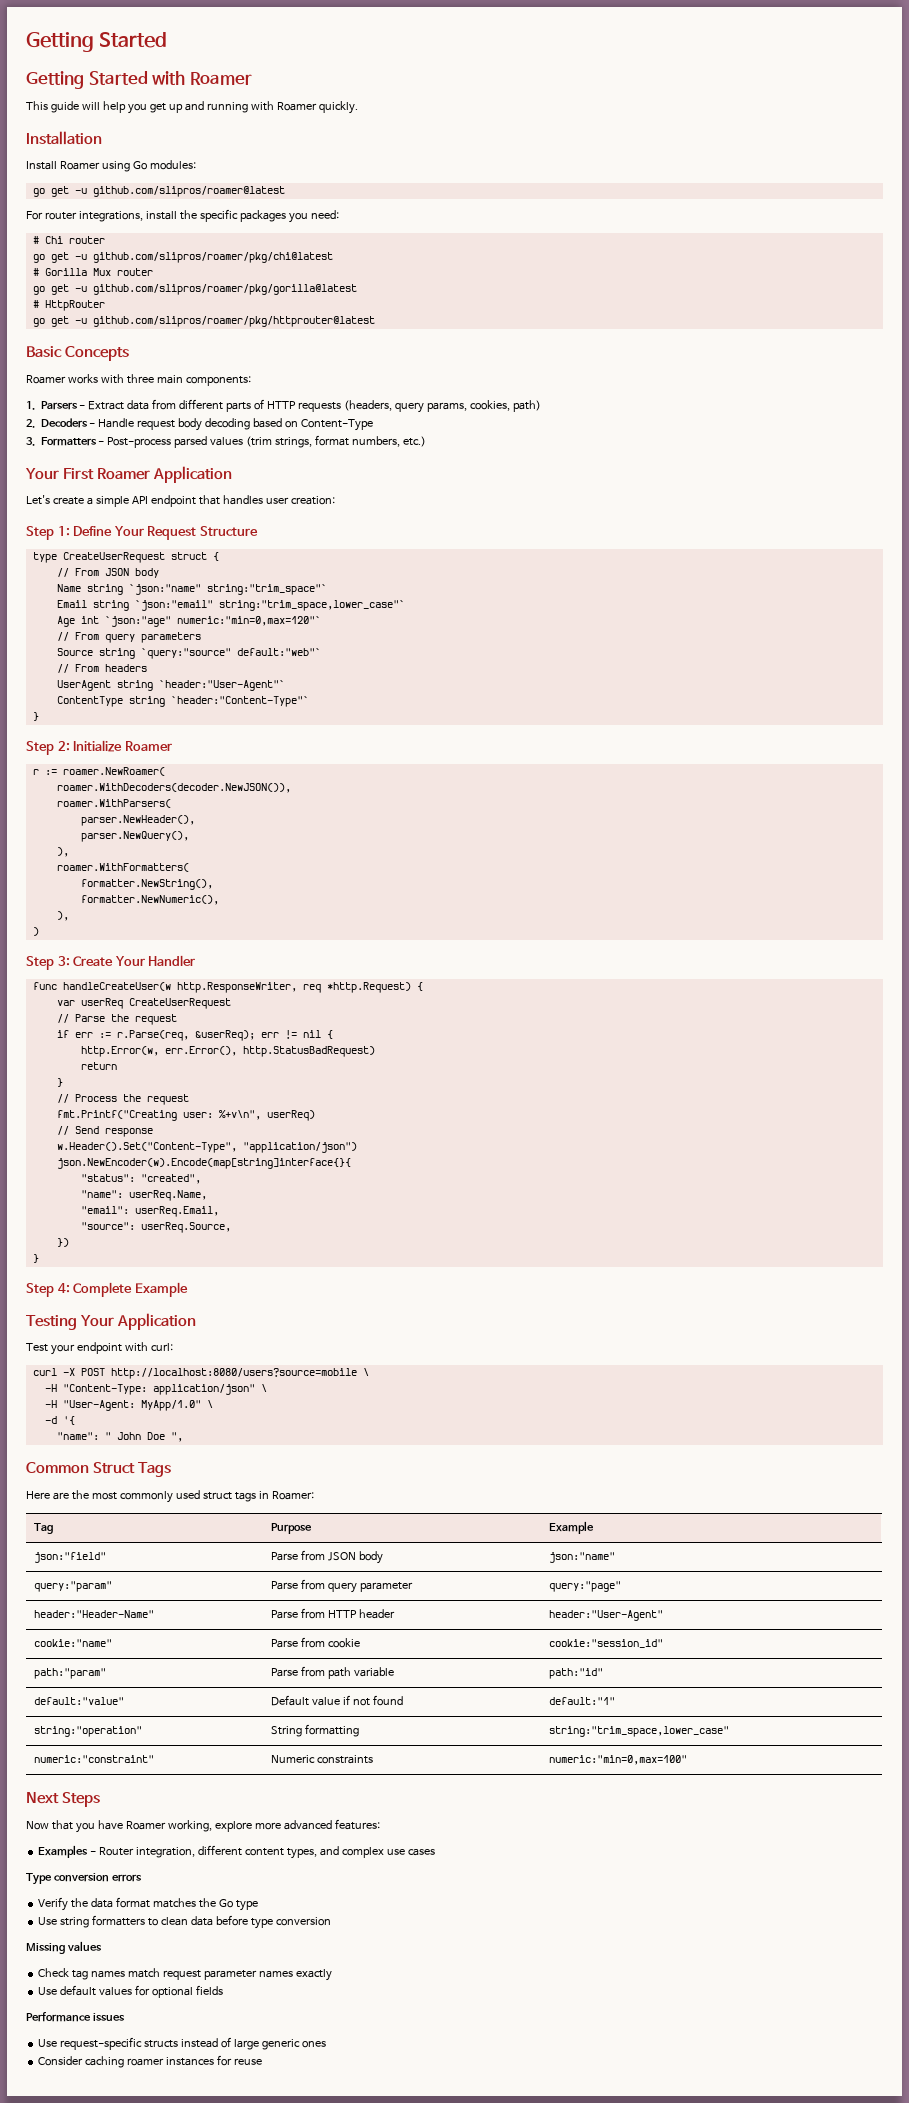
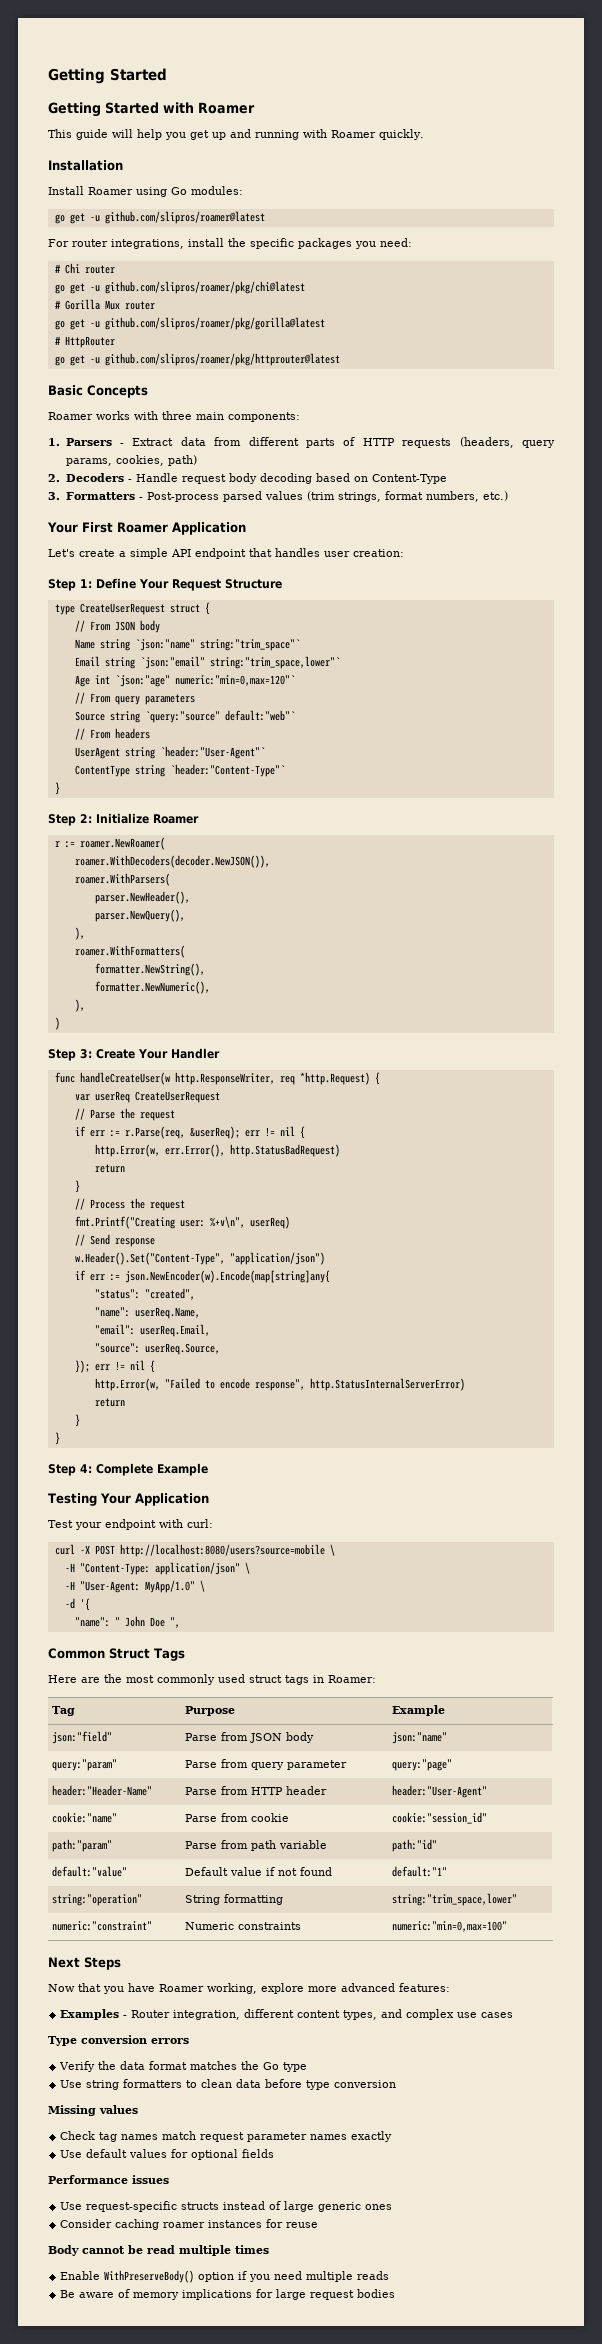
- Email string `json:"email" string:"trim_space,lower_case"`
+ Email string `json:"email" string:"trim_space,lower"`
- json.NewEncoder(w).Encode(map[string]interface{}{
+ if err := json.NewEncoder(w).Encode(map[string]any{
- })
+ }); err != nil {
+ http.Error(w, "Failed to encode response", http.StatusInternalServerError)
+ return
+ }
- string:"operation" | String formatting | string:"trim_space,lower_case"
+ string:"operation" | String formatting | string:"trim_space,lower"
+ Body cannot be read multiple times
+ Enable WithPreserveBody() option if you need multiple reads
+ Be aware of memory implications for large request bodies

